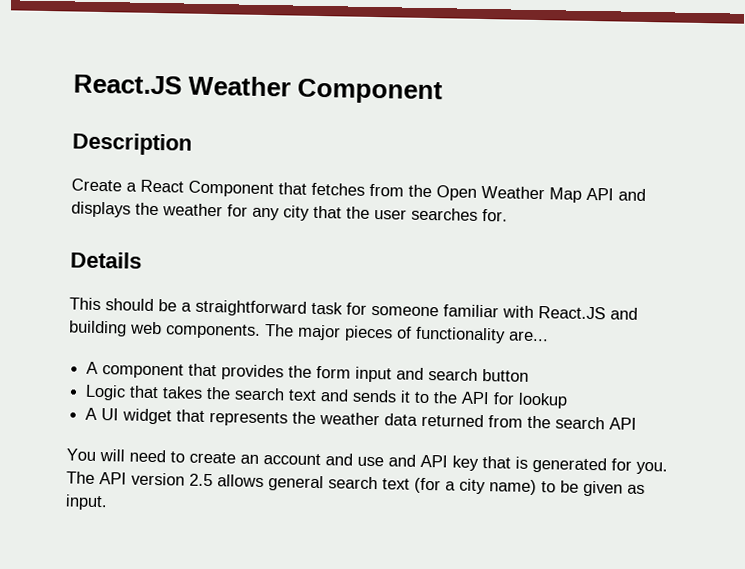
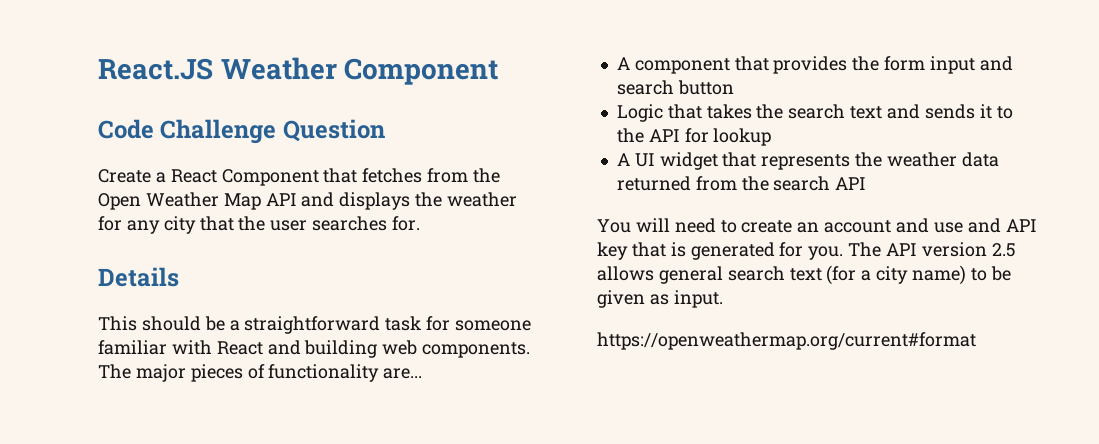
- Description
+ Code Challenge Question
- This should be a straightforward task for someone familiar with React.JS and building web components.
+ This should be a straightforward task for someone familiar with React and building web components.
+ https://openweathermap.org/current#format

